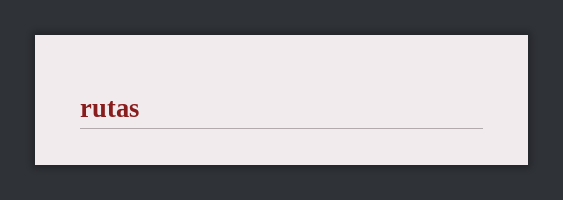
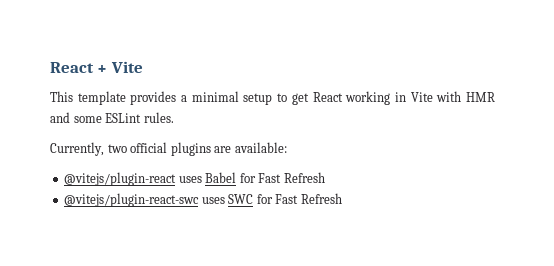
- rutas
+ React + Vite
+ This template provides a minimal setup to get React working in Vite with HMR and some ESLint rules.
+ Currently, two official plugins are available:
+ @vitejs/plugin-react uses Babel for Fast Refresh
+ @vitejs/plugin-react-swc uses SWC for Fast Refresh

